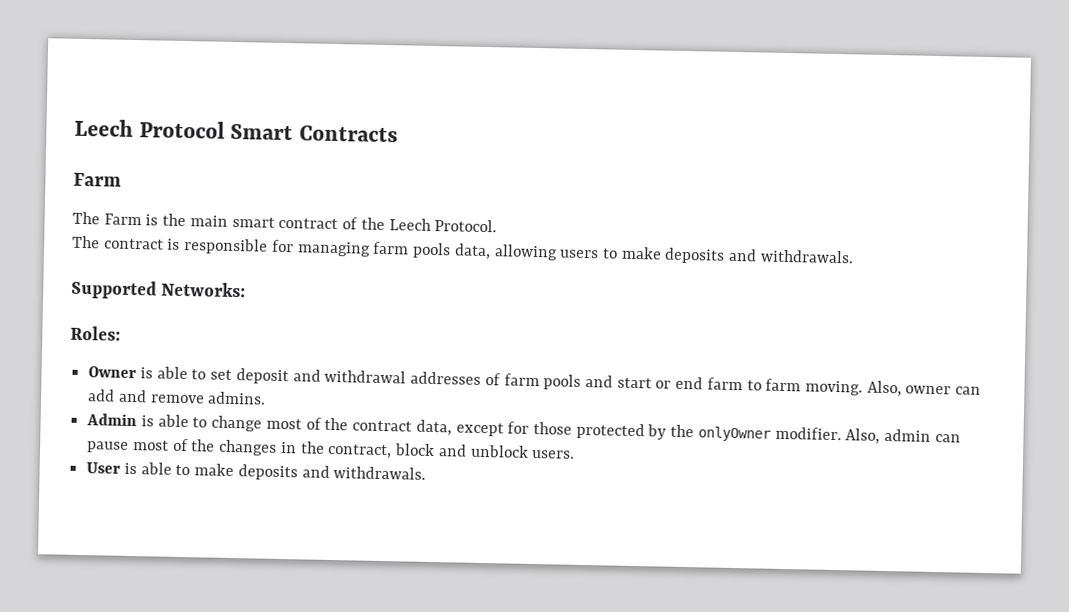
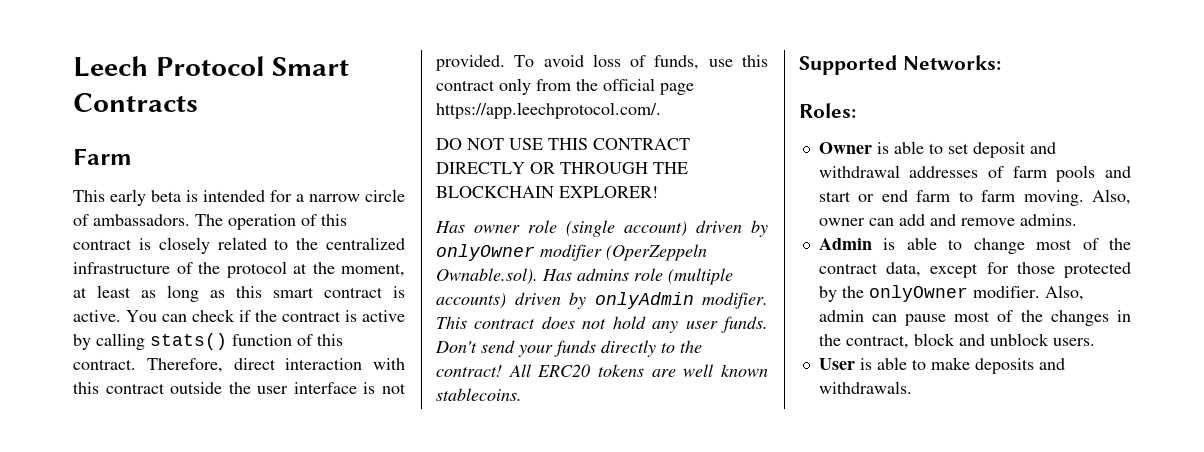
- The Farm is the main smart contract of the Leech Protocol.
- The contract is responsible for managing farm pools data, allowing users to make deposits and withdrawals.
+ This early beta is intended for a narrow circle of ambassadors. The operation of this contract is closely related to the centralized infrastructure of the protocol at the moment, at least as long as this smart contract is active. You can check if the contract is active by calling stats() function of this contract. Therefore, direct interaction with this contract outside the user interface is not provided. To avoid loss of funds, use this contract only from the official page https://app.leechprotocol.com/.
+ DO NOT USE THIS CONTRACT DIRECTLY OR THROUGH THE BLOCKCHAIN EXPLORER!
+ Has owner role (single account) driven by onlyOwner modifier (OperZeppeln Ownable.sol). Has admins role (multiple accounts) driven by onlyAdmin modifier. This contract does not hold any user funds. Don't send your funds directly to the contract! All ERC20 tokens are well known stablecoins.

